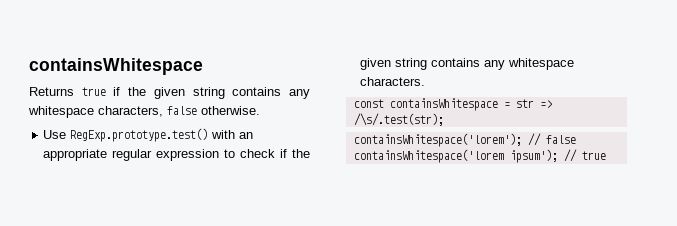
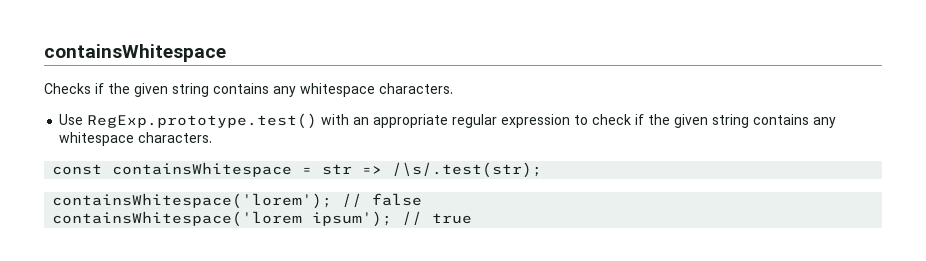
- Returns true if the given string contains any whitespace characters, false otherwise.
+ Checks if the given string contains any whitespace characters.

